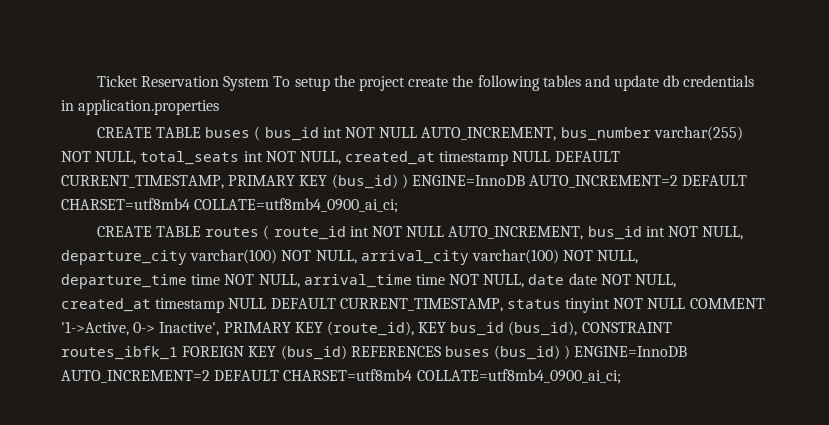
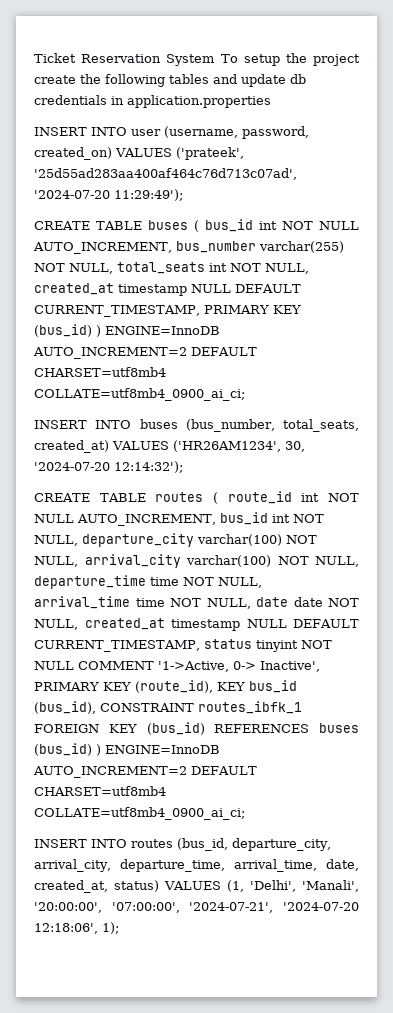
+ INSERT INTO user (username, password, created_on) VALUES ('prateek', '25d55ad283aa400af464c76d713c07ad', '2024-07-20 11:29:49');
+ INSERT INTO buses (bus_number, total_seats, created_at) VALUES ('HR26AM1234', 30, '2024-07-20 12:14:32');
+ INSERT INTO routes (bus_id, departure_city, arrival_city, departure_time, arrival_time, date, created_at, status) VALUES (1, 'Delhi', 'Manali', '20:00:00', '07:00:00', '2024-07-21', '2024-07-20 12:18:06', 1);

